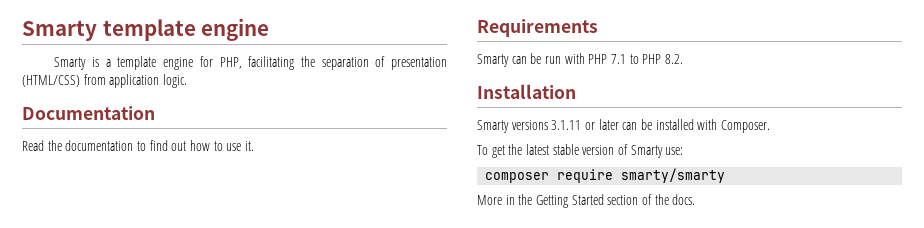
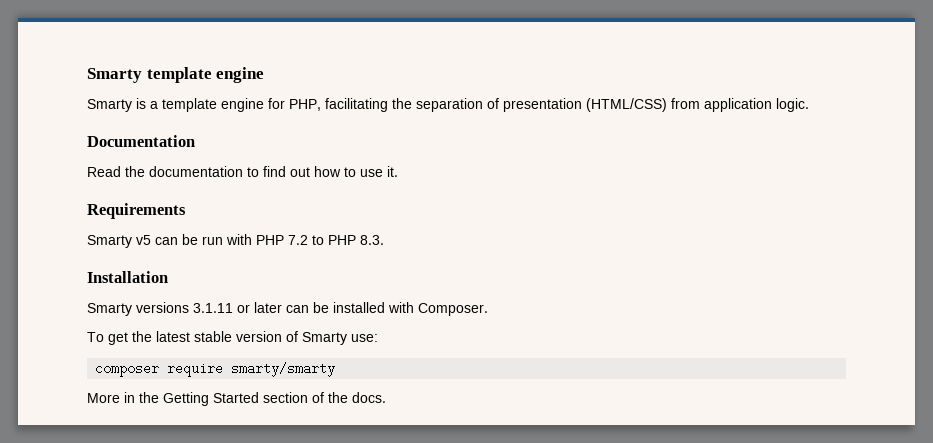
- Smarty can be run with PHP 7.1 to PHP 8.2.
+ Smarty v5 can be run with PHP 7.2 to PHP 8.3.

